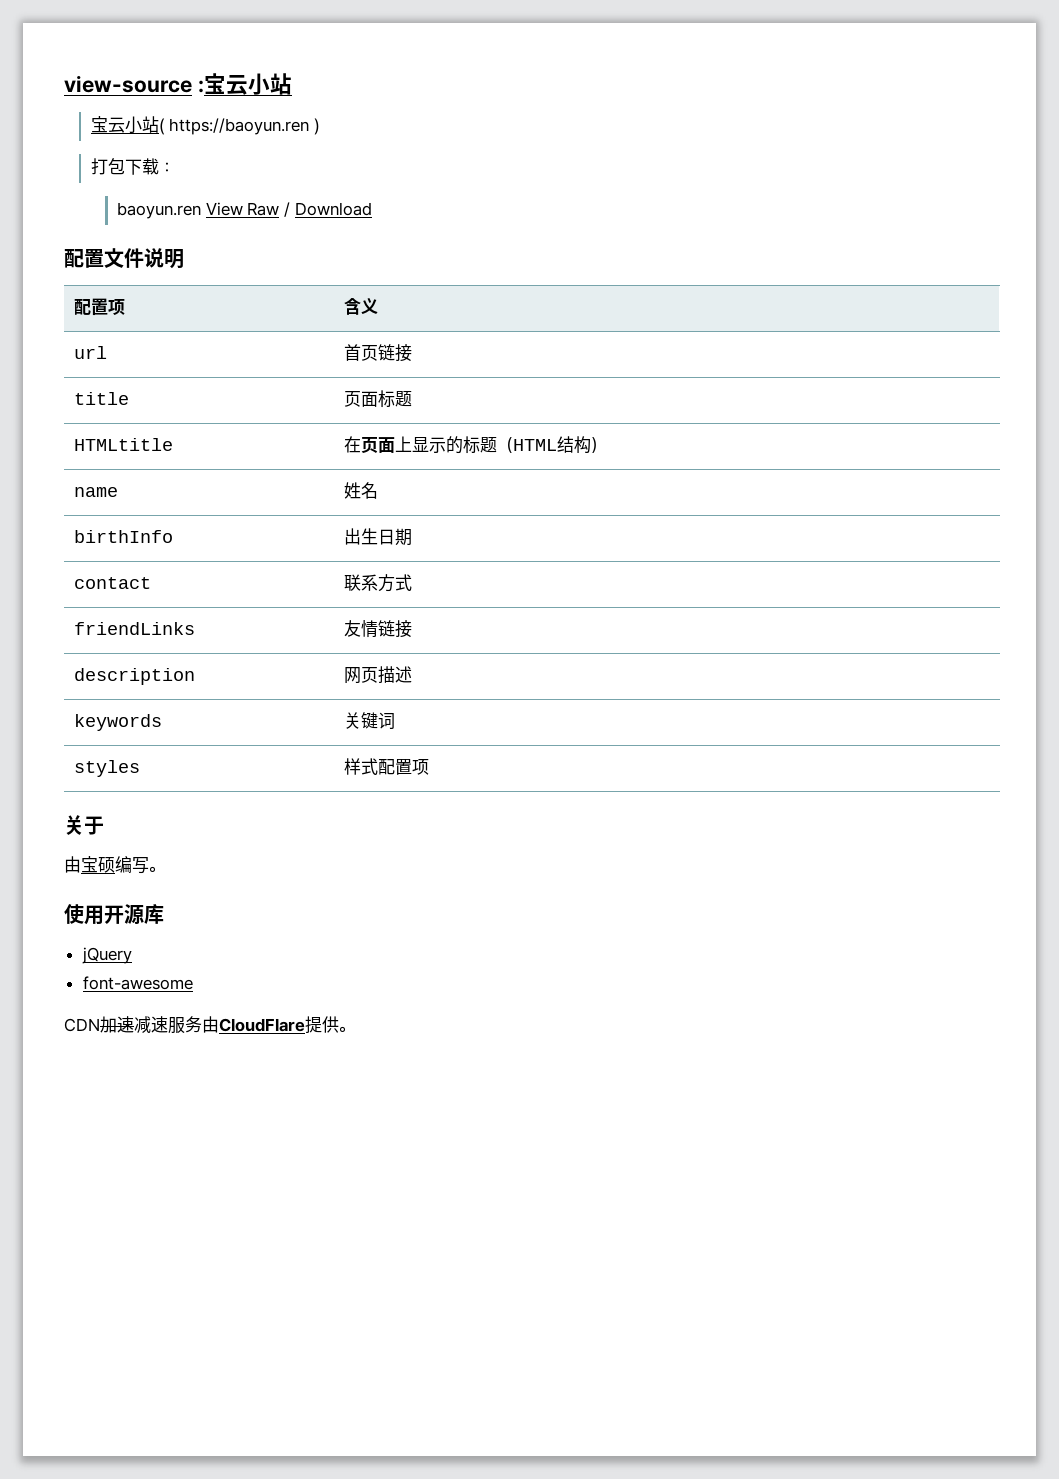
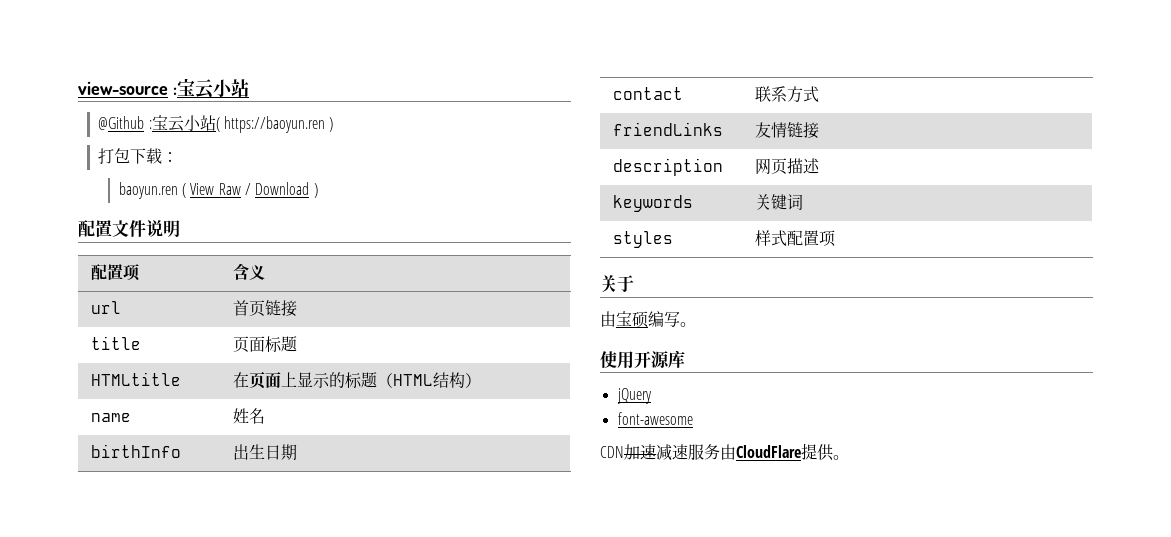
- 宝云小站( https://baoyun.ren )
+ @Github :宝云小站( https://baoyun.ren )
- baoyun.ren View Raw / Download
+ baoyun.ren ( View Raw / Download )

